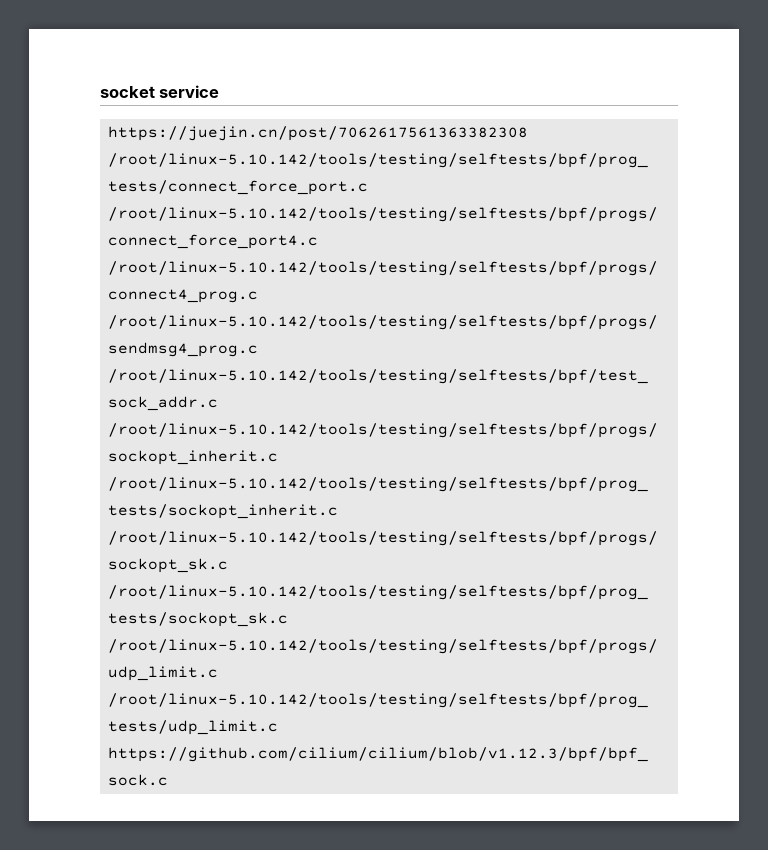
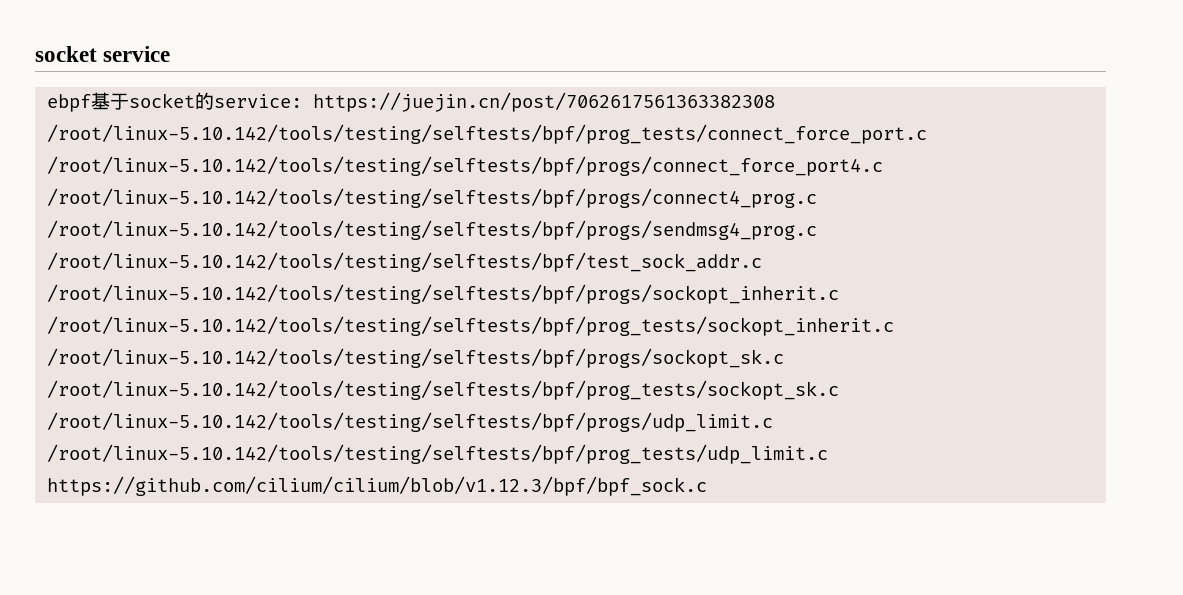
- https://juejin.cn/post/7062617561363382308
+ ebpf基于socket的service: https://juejin.cn/post/7062617561363382308

